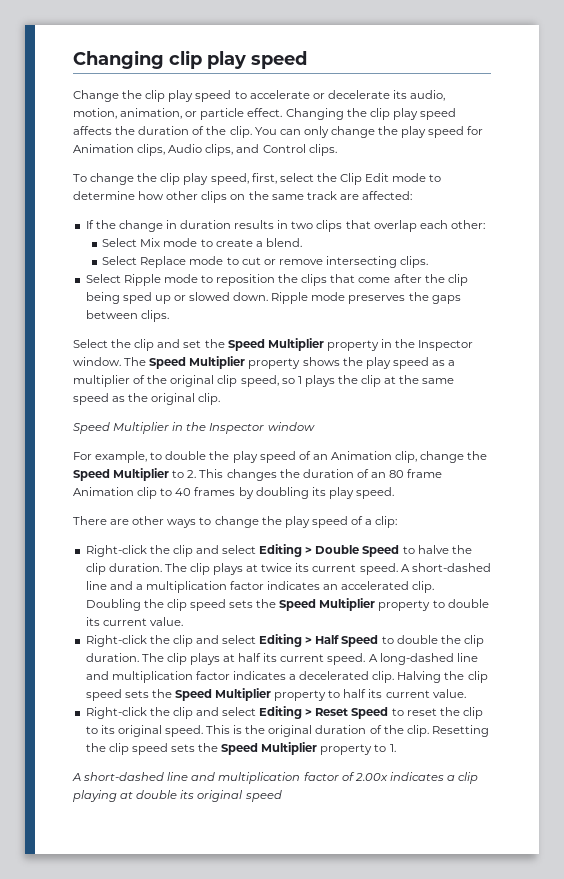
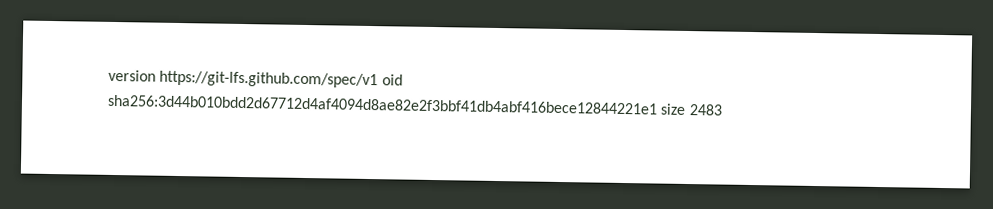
- Changing clip play speed
- Change the clip play speed to accelerate or decelerate its audio, motion, animation, or particle effect. Changing the clip play speed affects the duration of the clip. You can only change the play speed for Animation clips, Audio clips, and Control clips.
- To change the clip play speed, first, select the Clip Edit mode to determine how other clips on the same track are affected:
- If the change in duration results in two clips that overlap each other:
- Select Mix mode to create a blend.
- Select Replace mode to cut or remove intersecting clips.
- Select Ripple mode to reposition the clips that come after the clip being sped up or slowed down. Ripple mode preserves the gaps between clips.
- Select the clip and set the Speed Multiplier property in the Inspector window. The Speed Multiplier property shows the play speed as a multiplier of the original clip speed, so 1 plays the clip at the same speed as the original clip.
- Speed Multiplier in the Inspector window
- For example, to double the play speed of an Animation clip, change the Speed Multiplier to 2. This changes the duration of an 80 frame Animation clip to 40 frames by doubling its play speed.
- There are other ways to change the play speed of a clip:
- Right-click the clip and select Editing > Double Speed to halve the clip duration. The clip plays at twice its current speed. A short-dashed line and a multiplication factor indicates an accelerated clip. Doubling the clip speed sets the Speed Multiplier property to double its current value.
- Right-click the clip and select Editing > Half Speed to double the clip duration. The clip plays at half its current speed. A long-dashed line and multiplication factor indicates a decelerated clip. Halving the clip speed sets the Speed Multiplier property to half its current value.
- Right-click the clip and select Editing > Reset Speed to reset the clip to its original speed. This is the original duration of the clip. Resetting the clip speed sets the Speed Multiplier property to 1.
- A short-dashed line and multiplication factor of 2.00x indicates a clip playing at double its original speed
+ version https://git-lfs.github.com/spec/v1 oid sha256:3d44b010bdd2d67712d4af4094d8ae82e2f3bbf41db4abf416bece12844221e1 size 2483

